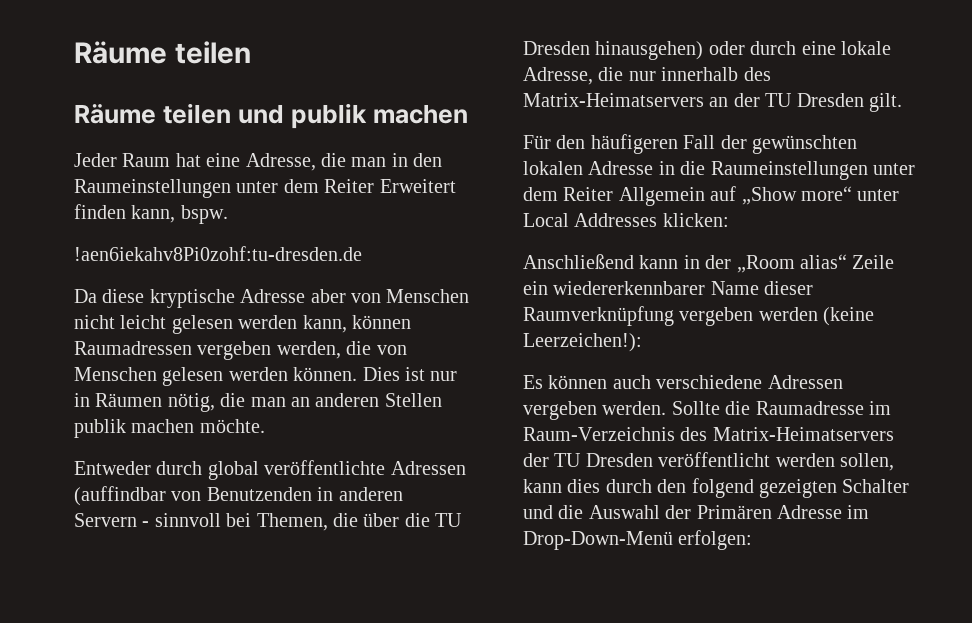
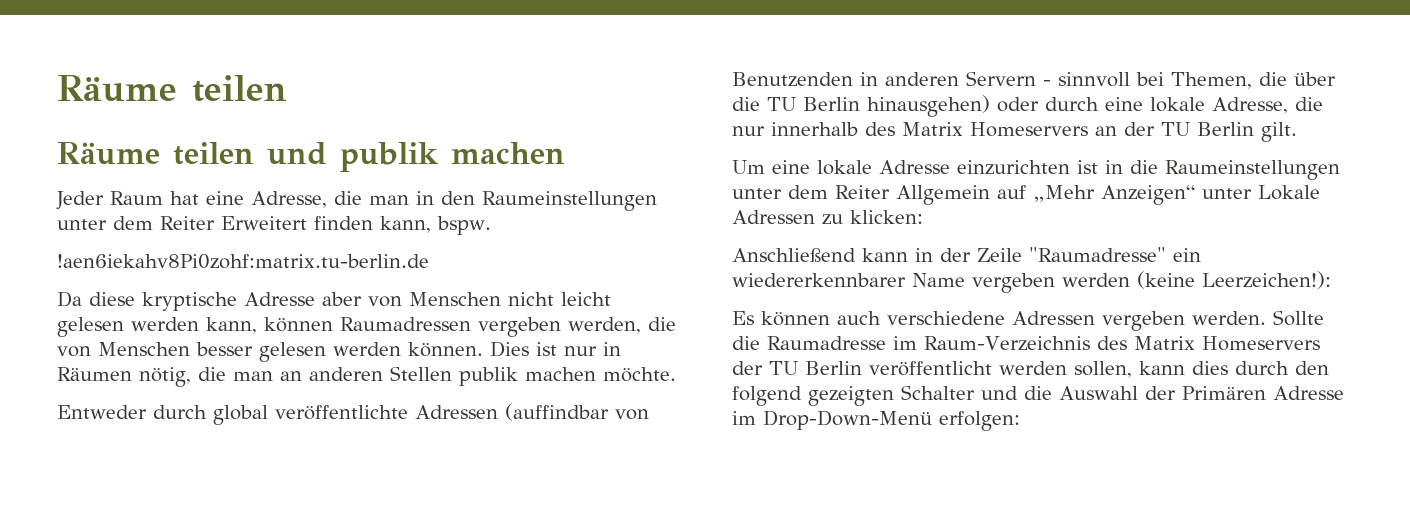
- !aen6iekahv8Pi0zohf:tu-dresden.de
+ !aen6iekahv8Pi0zohf:matrix.tu-berlin.de
- Da diese kryptische Adresse aber von Menschen nicht leicht gelesen werden kann, können Raumadressen vergeben werden, die von Menschen gelesen werden können.
+ Da diese kryptische Adresse aber von Menschen nicht leicht gelesen werden kann, können Raumadressen vergeben werden, die von Menschen besser gelesen werden können.
- Entweder durch global veröffentlichte Adressen (auffindbar von Benutzenden in anderen Servern - sinnvoll bei Themen, die über die TU Dresden hinausgehen) oder durch eine lokale Adresse, die nur innerhalb des Matrix-Heimatservers an der TU Dresden gilt.
+ Entweder durch global veröffentlichte Adressen (auffindbar von Benutzenden in anderen Servern - sinnvoll bei Themen, die über die TU Berlin hinausgehen) oder durch eine lokale Adresse, die nur innerhalb des Matrix Homeservers an der TU Berlin gilt.
- Für den häufigeren Fall der gewünschten lokalen Adresse in die Raumeinstellungen unter dem Reiter Allgemein auf „Show more“ unter Local Addresses klicken:
+ Um eine lokale Adresse einzurichten ist in die Raumeinstellungen unter dem Reiter Allgemein auf „Mehr Anzeigen“ unter Lokale Adressen zu klicken:
- Anschließend kann in der „Room alias“ Zeile ein wiedererkennbarer Name dieser Raumverknüpfung vergeben werden (keine Leerzeichen!):
+ Anschließend kann in der Zeile "Raumadresse" ein wiedererkennbarer Name vergeben werden (keine Leerzeichen!):
- Sollte die Raumadresse im Raum-Verzeichnis des Matrix-Heimatservers der TU Dresden veröffentlicht werden sollen, kann dies durch den folgend gezeigten Schalter und die Auswahl der Primären Adresse im Drop-Down-Menü erfolgen:
+ Sollte die Raumadresse im Raum-Verzeichnis des Matrix Homeservers der TU Berlin veröffentlicht werden sollen, kann dies durch den folgend gezeigten Schalter und die Auswahl der Primären Adresse im Drop-Down-Menü erfolgen:

